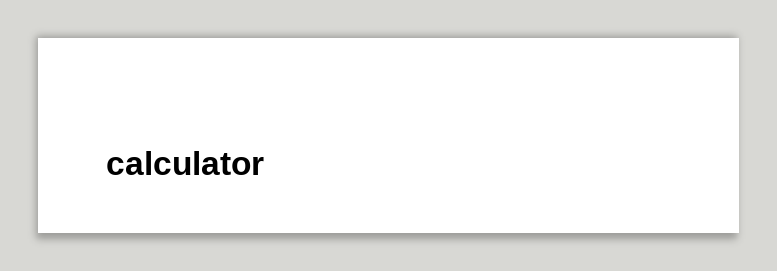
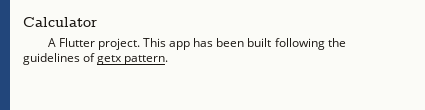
- calculator
+ Calculator
+ A Flutter project. This app has been built following the guidelines of getx pattern.

